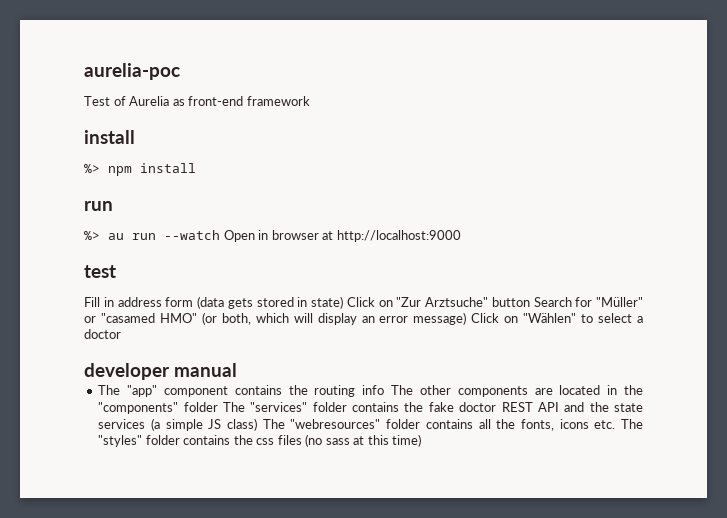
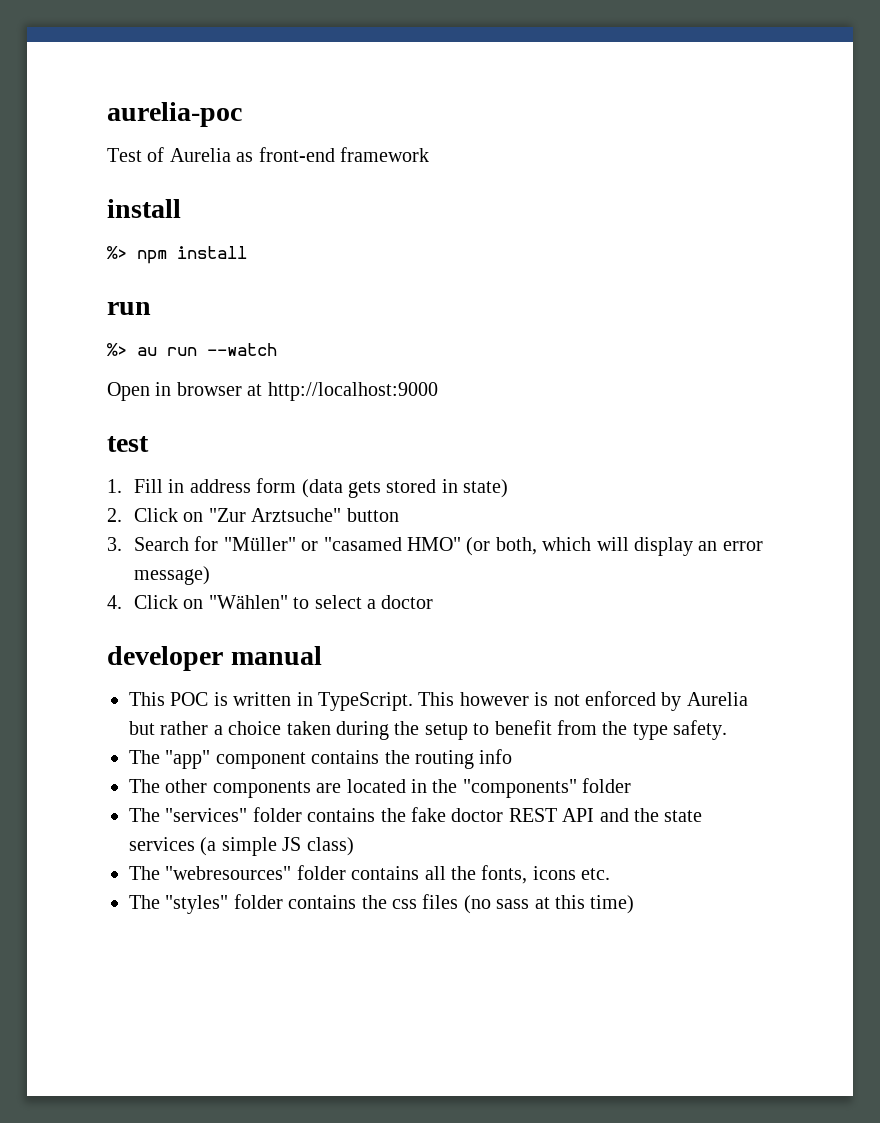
- %> au run --watch Open in browser at http://localhost:9000
+ %> au run --watch
+ Open in browser at http://localhost:9000
- Fill in address form (data gets stored in state) Click on "Zur Arztsuche" button Search for "Müller" or "casamed HMO" (or both, which will display an error message) Click on "Wählen" to select a doctor
+ 1. Fill in address form (data gets stored in state)
+ 2. Click on "Zur Arztsuche" button
+ 3. Search for "Müller" or "casamed HMO" (or both, which will display an error message)
+ 4. Click on "Wählen" to select a doctor
+ This POC is written in TypeScript. This however is not enforced by Aurelia but rather a choice taken during the setup to benefit from the type safety.
- The "app" component contains the routing info The other components are located in the "components" folder The "services" folder contains the fake doctor REST API and the state services (a simple JS class) The "webresources" folder contains all the fonts, icons etc. The "styles" folder contains the css files (no sass at this time)
+ The "app" component contains the routing info
+ The other components are located in the "components" folder
+ The "services" folder contains the fake doctor REST API and the state services (a simple JS class)
+ The "webresources" folder contains all the fonts, icons etc.
+ The "styles" folder contains the css files (no sass at this time)

